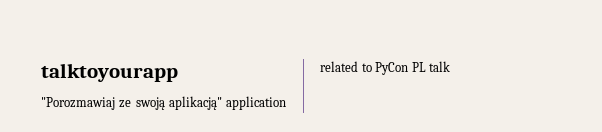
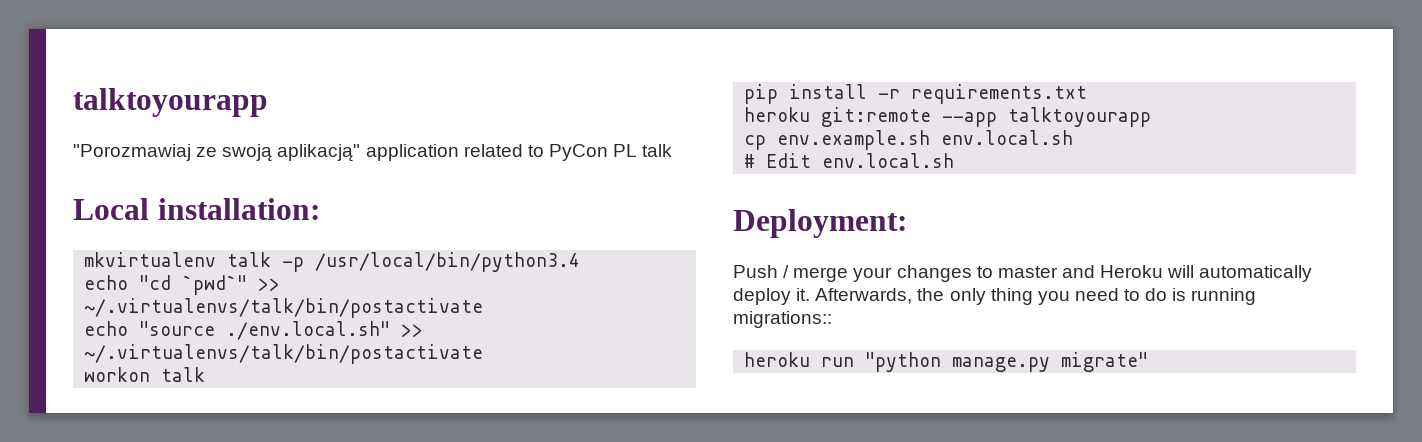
+ Local installation:
+ mkvirtualenv talk -p /usr/local/bin/python3.4
+ echo "cd `pwd`" >> ~/.virtualenvs/talk/bin/postactivate
+ echo "source ./env.local.sh" >> ~/.virtualenvs/talk/bin/postactivate
+ workon talk
+ pip install -r requirements.txt
+ heroku git:remote --app talktoyourapp
+ cp env.example.sh env.local.sh
+ # Edit env.local.sh
+ Deployment:
+ Push / merge your changes to master and Heroku will automatically deploy it. Afterwards, the only thing you need to do is running migrations::
+ heroku run "python manage.py migrate"

